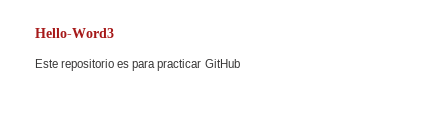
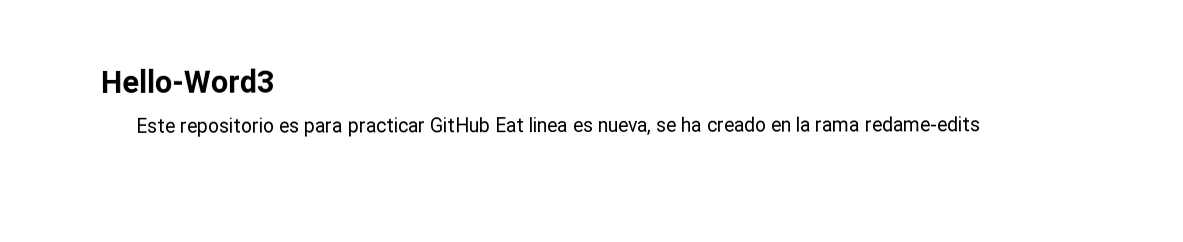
- Este repositorio es para practicar GitHub
+ Este repositorio es para practicar GitHub Eat linea es nueva, se ha creado en la rama redame-edits

